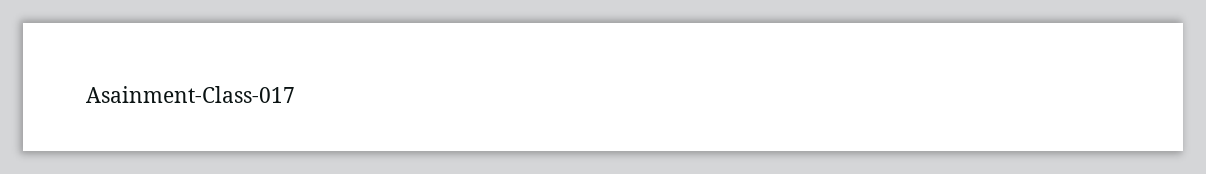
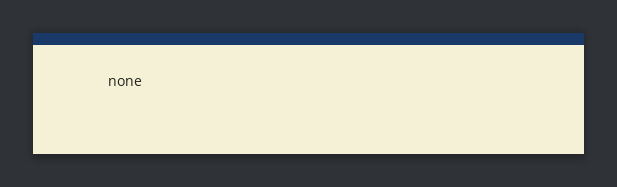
- Asainment-Class-017
+ none

